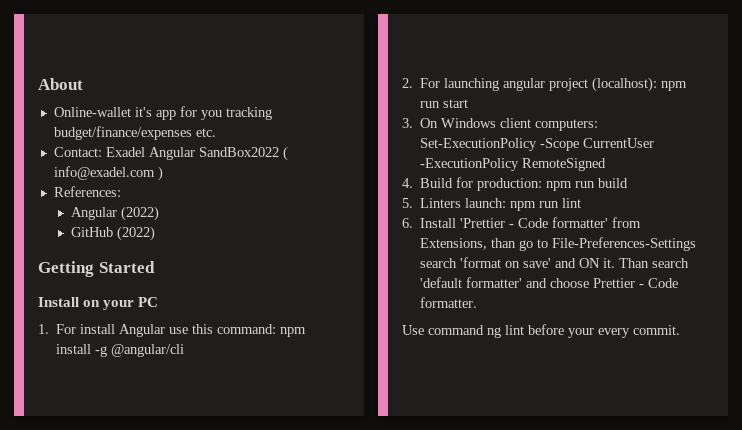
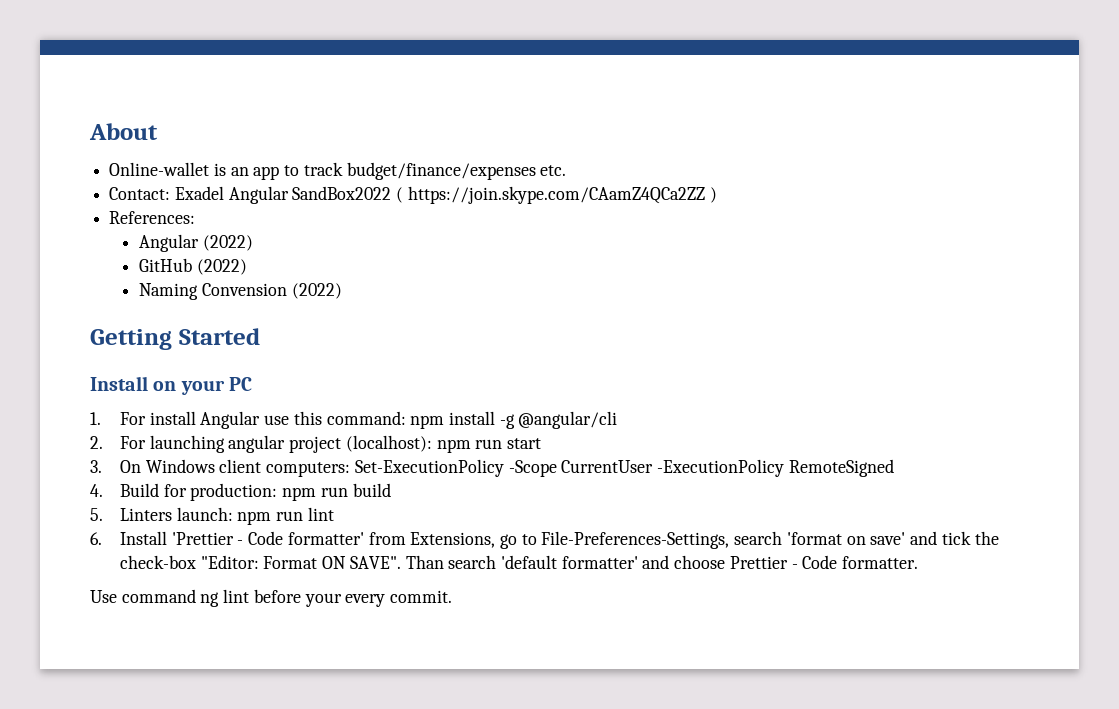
- Online-wallet it's app for you tracking budget/finance/expenses etc.
+ Online-wallet is an app to track budget/finance/expenses etc.
- Contact: Exadel Angular SandBox2022 ( info@exadel.com )
+ Contact: Exadel Angular SandBox2022 ( https://join.skype.com/CAamZ4QCa2ZZ )
+ Naming Convension (2022)
- 6. Install 'Prettier - Code formatter' from Extensions, than go to File-Preferences-Settings search 'format on save' and ON it.
+ 6. Install 'Prettier - Code formatter' from Extensions, go to File-Preferences-Settings, search 'format on save' and tick the check-box "Editor: Format ON SAVE".

